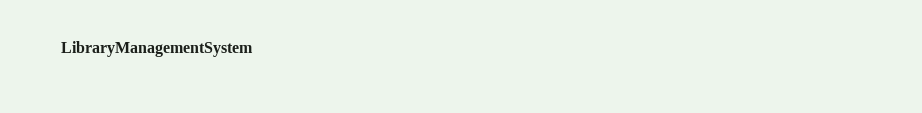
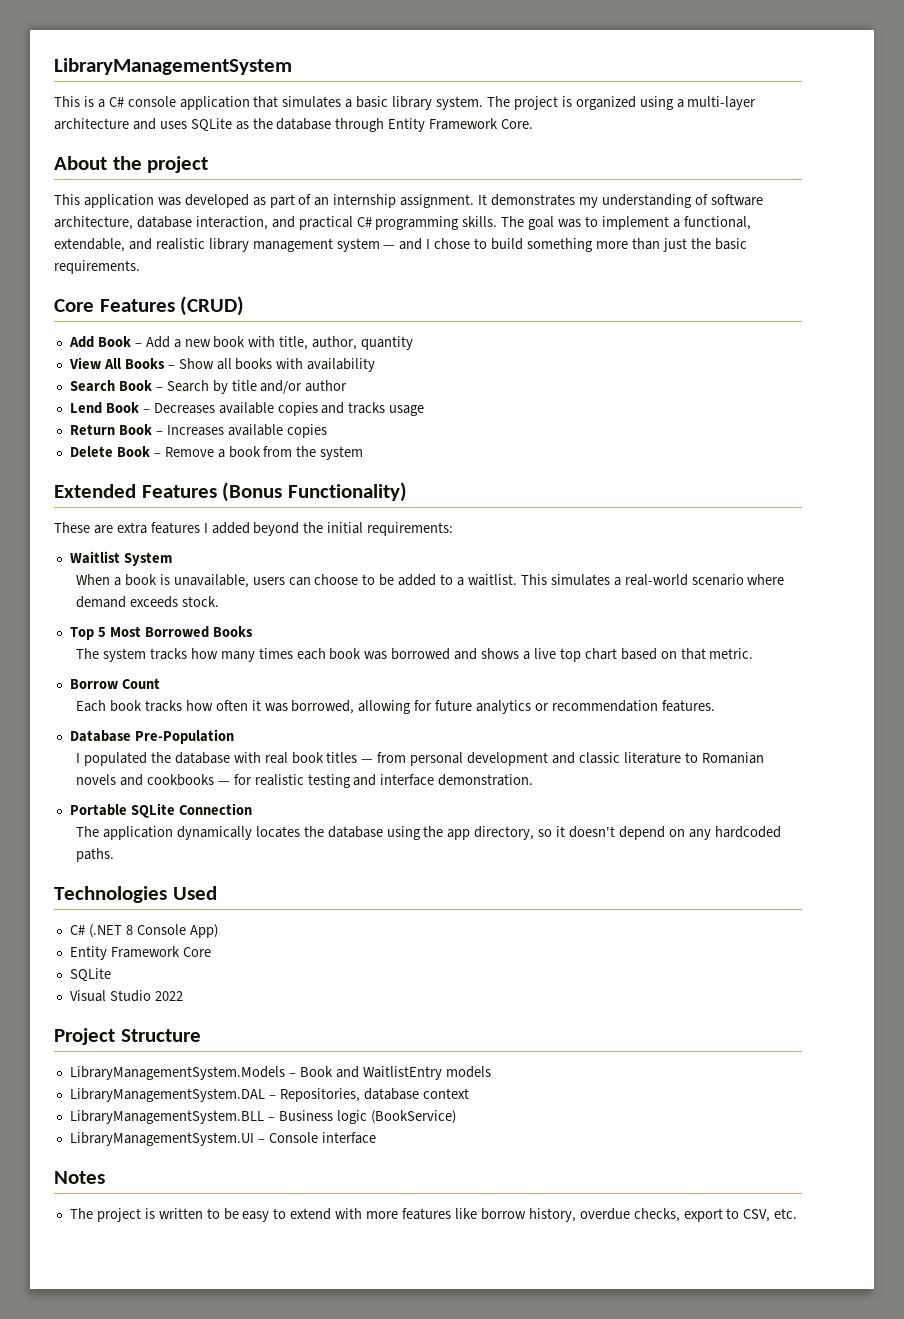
+ This is a C# console application that simulates a basic library system. The project is organized using a multi-layer architecture and uses SQLite as the database through Entity Framework Core.
+ About the project
+ This application was developed as part of an internship assignment. It demonstrates my understanding of software architecture, database interaction, and practical C# programming skills. The goal was to implement a functional, extendable, and realistic library management system — and I chose to build something more than just the basic requirements.
+ Core Features (CRUD)
+ Add Book – Add a new book with title, author, quantity
+ View All Books – Show all books with availability
+ Search Book – Search by title and/or author
+ Lend Book – Decreases available copies and tracks usage
+ Return Book – Increases available copies
+ Delete Book – Remove a book from the system
+ Extended Features (Bonus Functionality)
+ These are extra features I added beyond the initial requirements:
+ Waitlist System
+ When a book is unavailable, users can choose to be added to a waitlist. This simulates a real-world scenario where demand exceeds stock.
+ Top 5 Most Borrowed Books
+ The system tracks how many times each book was borrowed and shows a live top chart based on that metric.
+ Borrow Count
+ Each book tracks how often it was borrowed, allowing for future analytics or recommendation features.
+ Database Pre-Population
+ I populated the database with real book titles — from personal development and classic literature to Romanian novels and cookbooks — for realistic testing and interface demonstration.
+ Portable SQLite Connection
+ The application dynamically locates the database using the app directory, so it doesn't depend on any hardcoded paths.
+ Technologies Used
+ C# (.NET 8 Console App)
+ Entity Framework Core
+ SQLite
+ Visual Studio 2022
+ Project Structure
+ LibraryManagementSystem.Models – Book and WaitlistEntry models
+ LibraryManagementSystem.DAL – Repositories, database context
+ LibraryManagementSystem.BLL – Business logic (BookService)
+ LibraryManagementSystem.UI – Console interface
+ Notes
+ The project is written to be easy to extend with more features like borrow history, overdue checks, export to CSV, etc.

